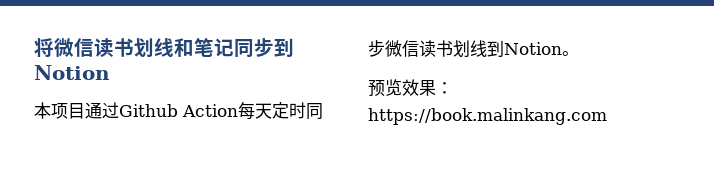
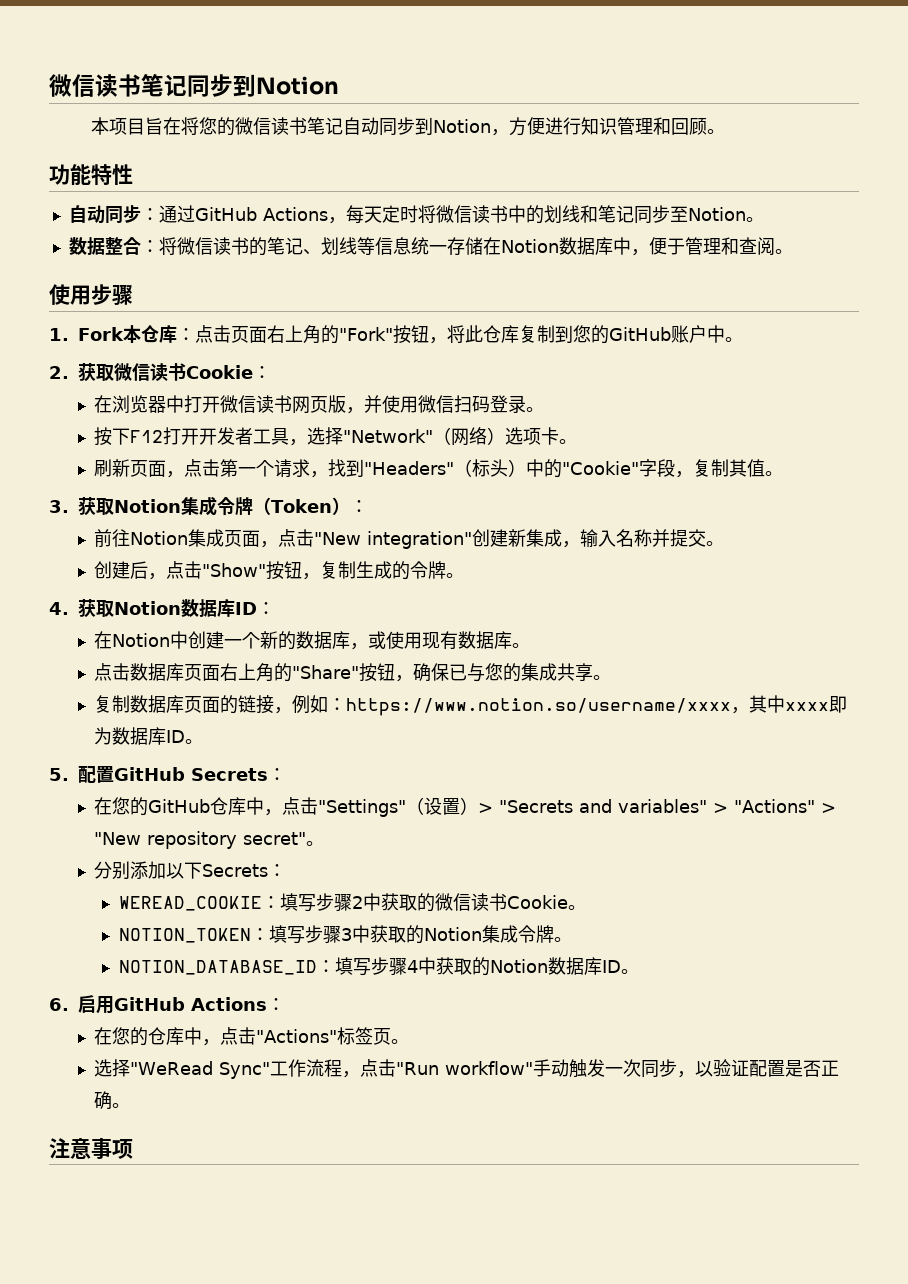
- 将微信读书划线和笔记同步到Notion
+ 微信读书笔记同步到Notion
- 本项目通过Github Action每天定时同步微信读书划线到Notion。
- 预览效果：https://book.malinkang.com
+ 本项目旨在将您的微信读书笔记自动同步到Notion，方便进行知识管理和回顾。
+ 功能特性
+ 自动同步：通过GitHub Actions，每天定时将微信读书中的划线和笔记同步至Notion。
+ 数据整合：将微信读书的笔记、划线等信息统一存储在Notion数据库中，便于管理和查阅。
+ 使用步骤
+ 1. Fork本仓库：点击页面右上角的"Fork"按钮，将此仓库复制到您的GitHub账户中。
+ 2.获取微信读书Cookie：
+ 在浏览器中打开微信读书网页版，并使用微信扫码登录。
+ 按下F12打开开发者工具，选择"Network"（网络）选项卡。
+ 刷新页面，点击第一个请求，找到"Headers"（标头）中的"Cookie"字段，复制其值。
+ 3.获取Notion集成令牌（Token）：
+ 前往Notion集成页面，点击"New integration"创建新集成，输入名称并提交。
+ 创建后，点击"Show"按钮，复制生成的令牌。
+ 4.获取Notion数据库ID：
+ 在Notion中创建一个新的数据库，或使用现有数据库。
+ 点击数据库页面右上角的"Share"按钮，确保已与您的集成共享。
+ 复制数据库页面的链接，例如：https://www.notion.so/username/xxxx，其中xxxx即为数据库ID。
+ 5.配置GitHub Secrets：
+ 在您的GitHub仓库中，点击"Settings"（设置）> "Secrets and variables" > "Actions" > "New repository secret"。
+ 分别添加以下Secrets：
+ WEREAD_COOKIE：填写步骤2中获取的微信读书Cookie。
+ NOTION_TOKEN：填写步骤3中获取的Notion集成令牌。
+ NOTION_DATABASE_ID：填写步骤4中获取的Notion数据库ID。
+ 6.启用GitHub Actions：
+ 在您的仓库中，点击"Actions"标签页。
+ 选择"WeRead Sync"工作流程，点击"Run workflow"手动触发一次同步，以验证配置是否正确。
+ 注意事项

